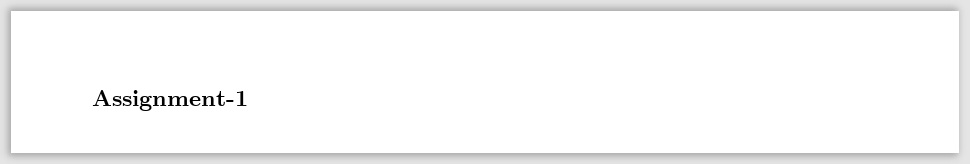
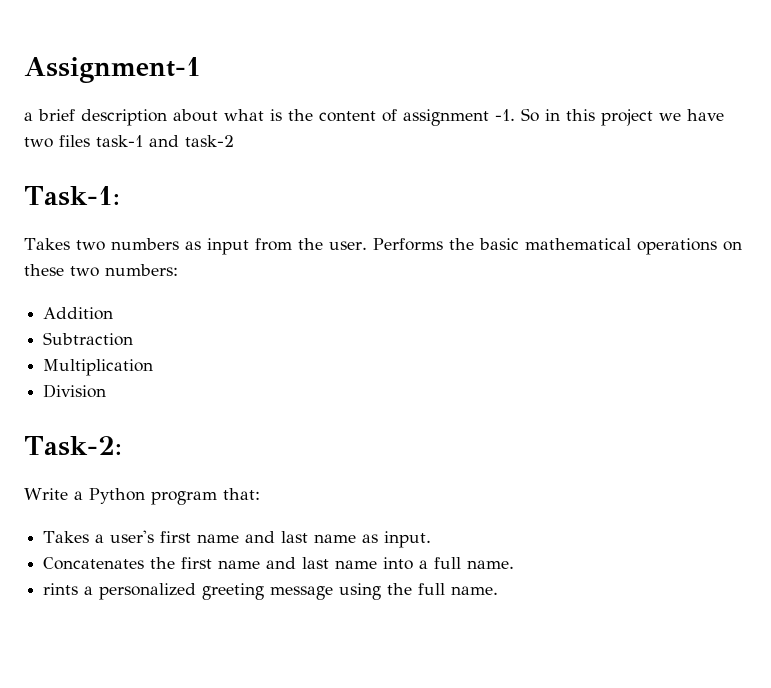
+ a brief description about what is the content of assignment -1. So in this project we have two files task-1 and task-2
+ Task-1:
+ Takes two numbers as input from the user. Performs the basic mathematical operations on these two numbers:
+ Addition
+ Subtraction
+ Multiplication
+ Division
+ Task-2:
+ Write a Python program that:
+ Takes a user's first name and last name as input.
+ Concatenates the first name and last name into a full name.
+ rints a personalized greeting message using the full name.

